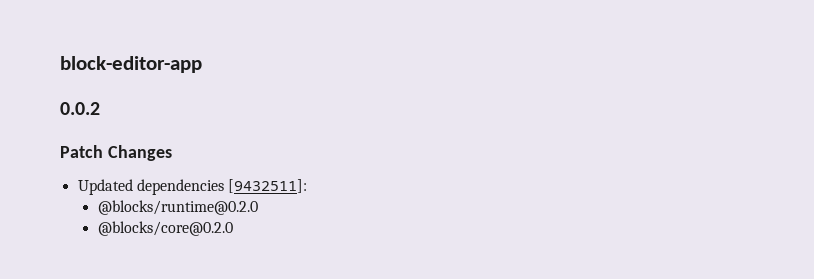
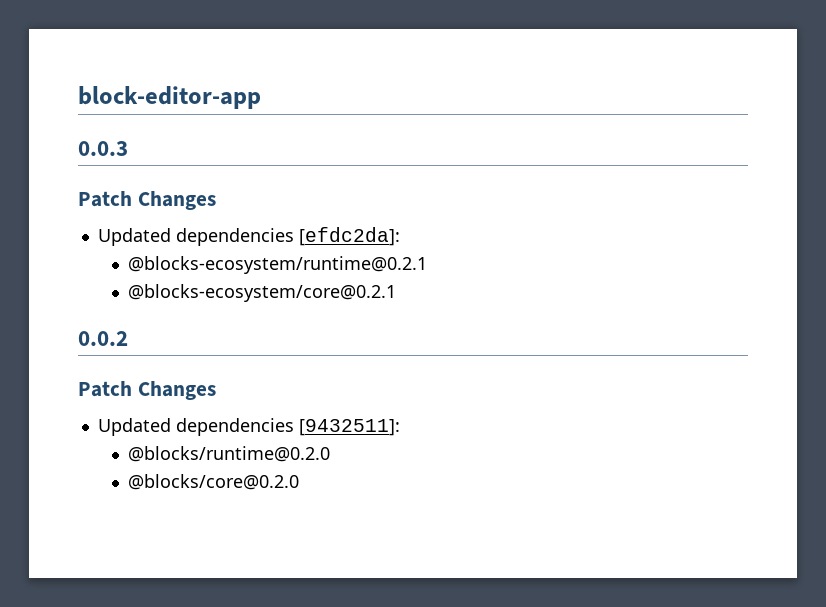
+ 0.0.3
+ Patch Changes
+ Updated dependencies [efdc2da]:
+ @blocks-ecosystem/runtime@0.2.1
+ @blocks-ecosystem/core@0.2.1

